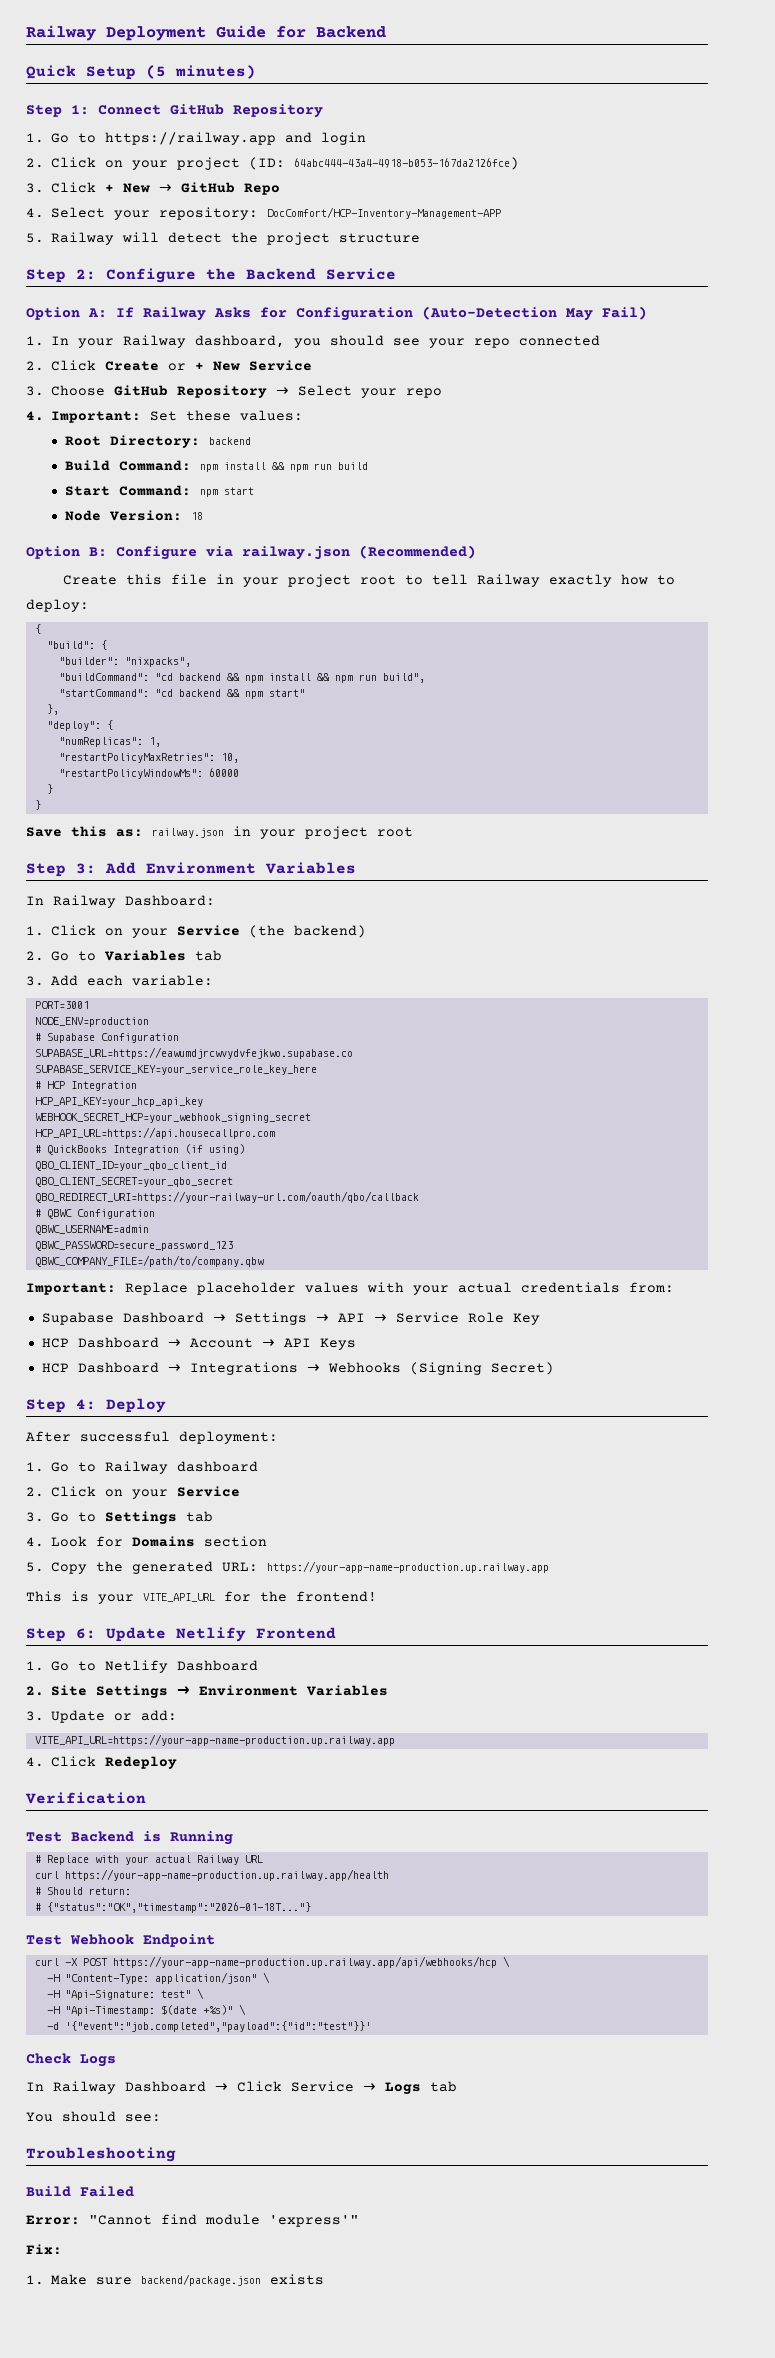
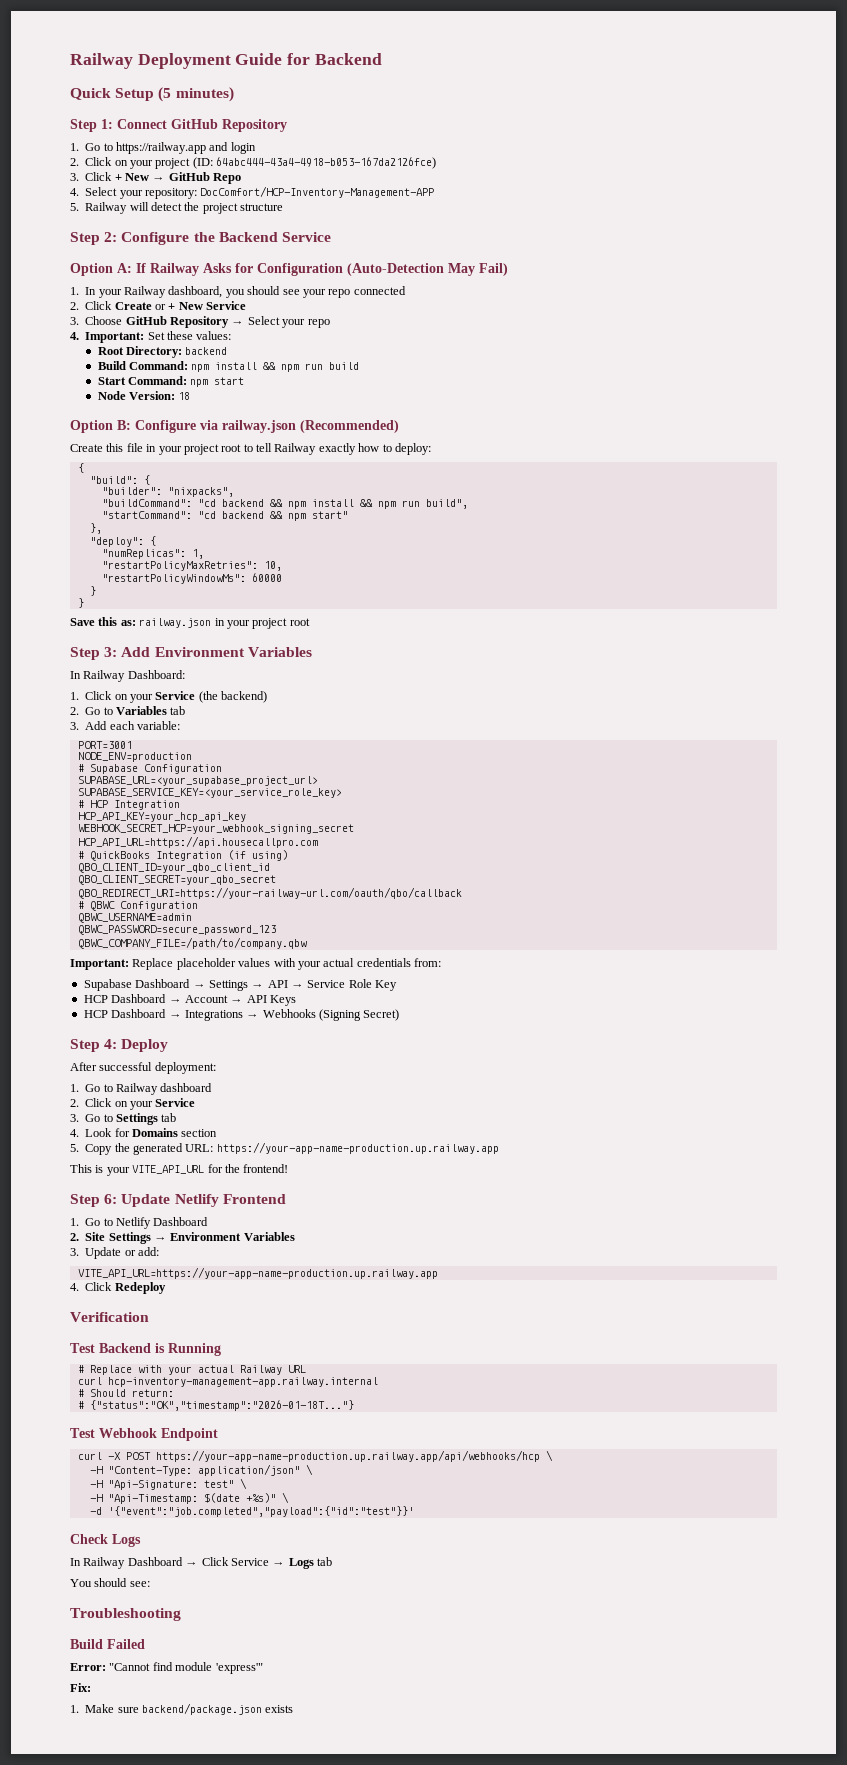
- SUPABASE_URL=https://eawumdjrcwvydvfejkwo.supabase.co
- SUPABASE_SERVICE_KEY=your_service_role_key_here
+ SUPABASE_URL=<your_supabase_project_url>
+ SUPABASE_SERVICE_KEY=<your_service_role_key>
- curl https://your-app-name-production.up.railway.app/health
+ curl hcp-inventory-management-app.railway.internal

